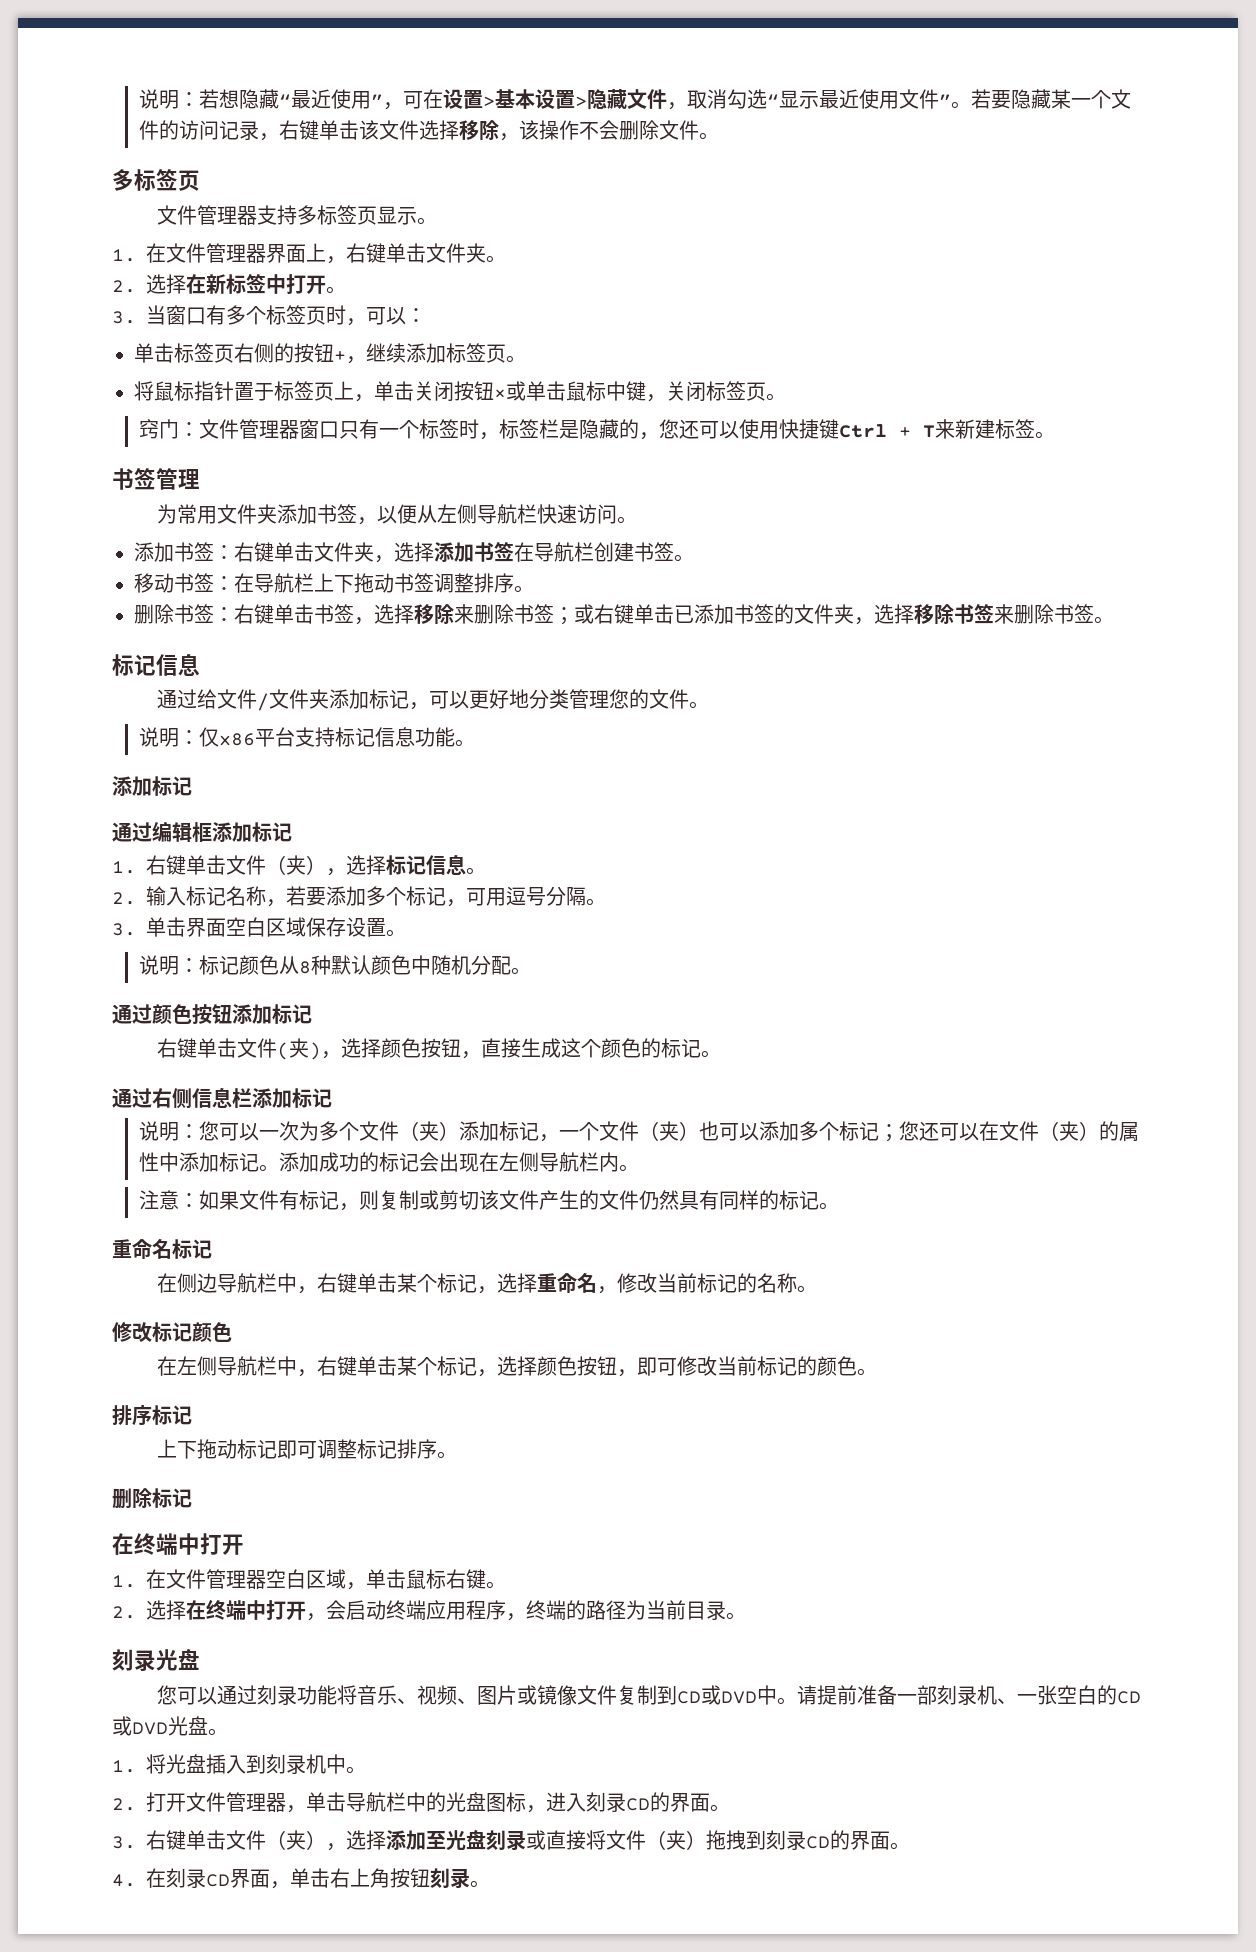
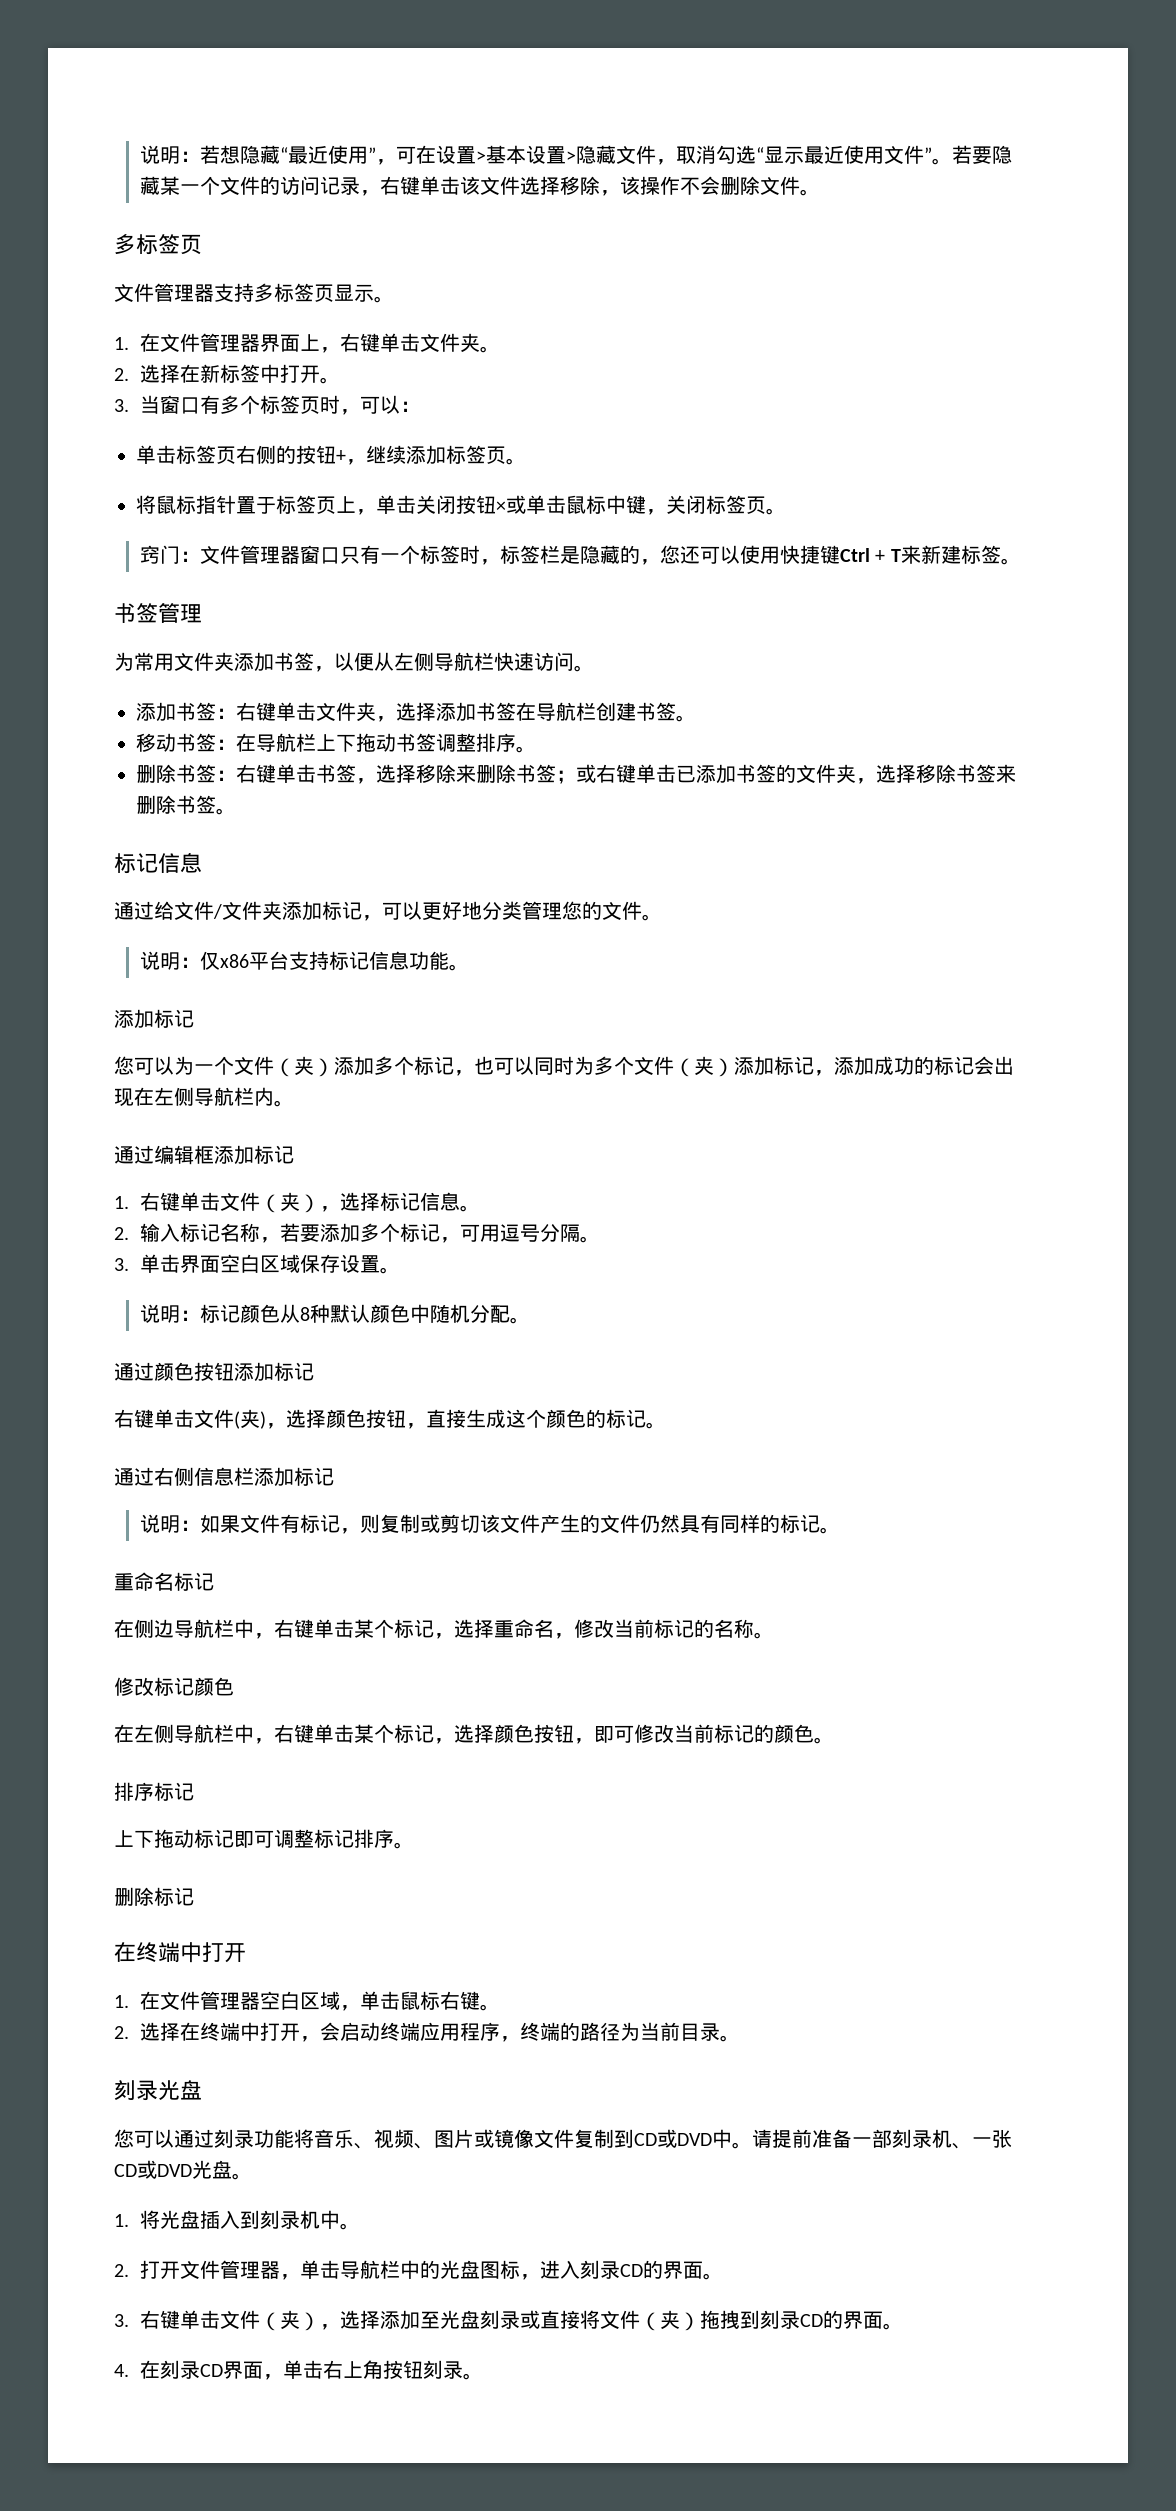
+ 您可以为一个文件（夹）添加多个标记，也可以同时为多个文件（夹）添加标记，添加成功的标记会出现在左侧导航栏内。
- 说明：您可以一次为多个文件（夹）添加标记，一个文件（夹）也可以添加多个标记；您还可以在文件（夹）的属性中添加标记。添加成功的标记会出现在左侧导航栏内。
- 注意：如果文件有标记，则复制或剪切该文件产生的文件仍然具有同样的标记。
+ 说明：如果文件有标记，则复制或剪切该文件产生的文件仍然具有同样的标记。
- 请提前准备一部刻录机、一张空白的CD或DVD光盘。
+ 请提前准备一部刻录机、一张CD或DVD光盘。

